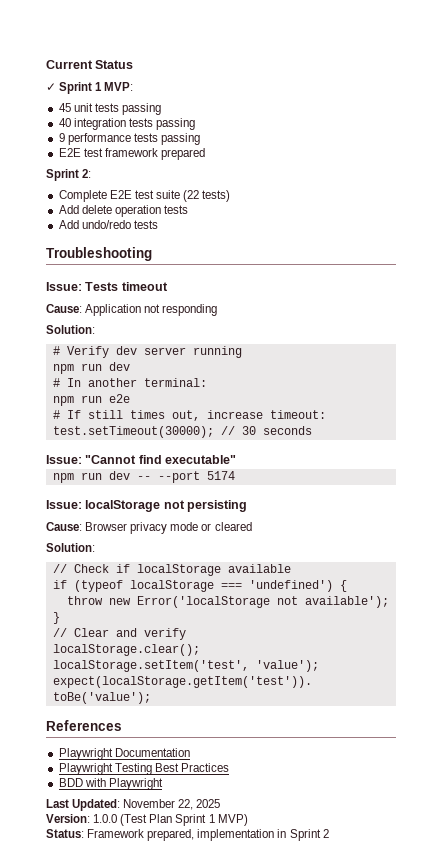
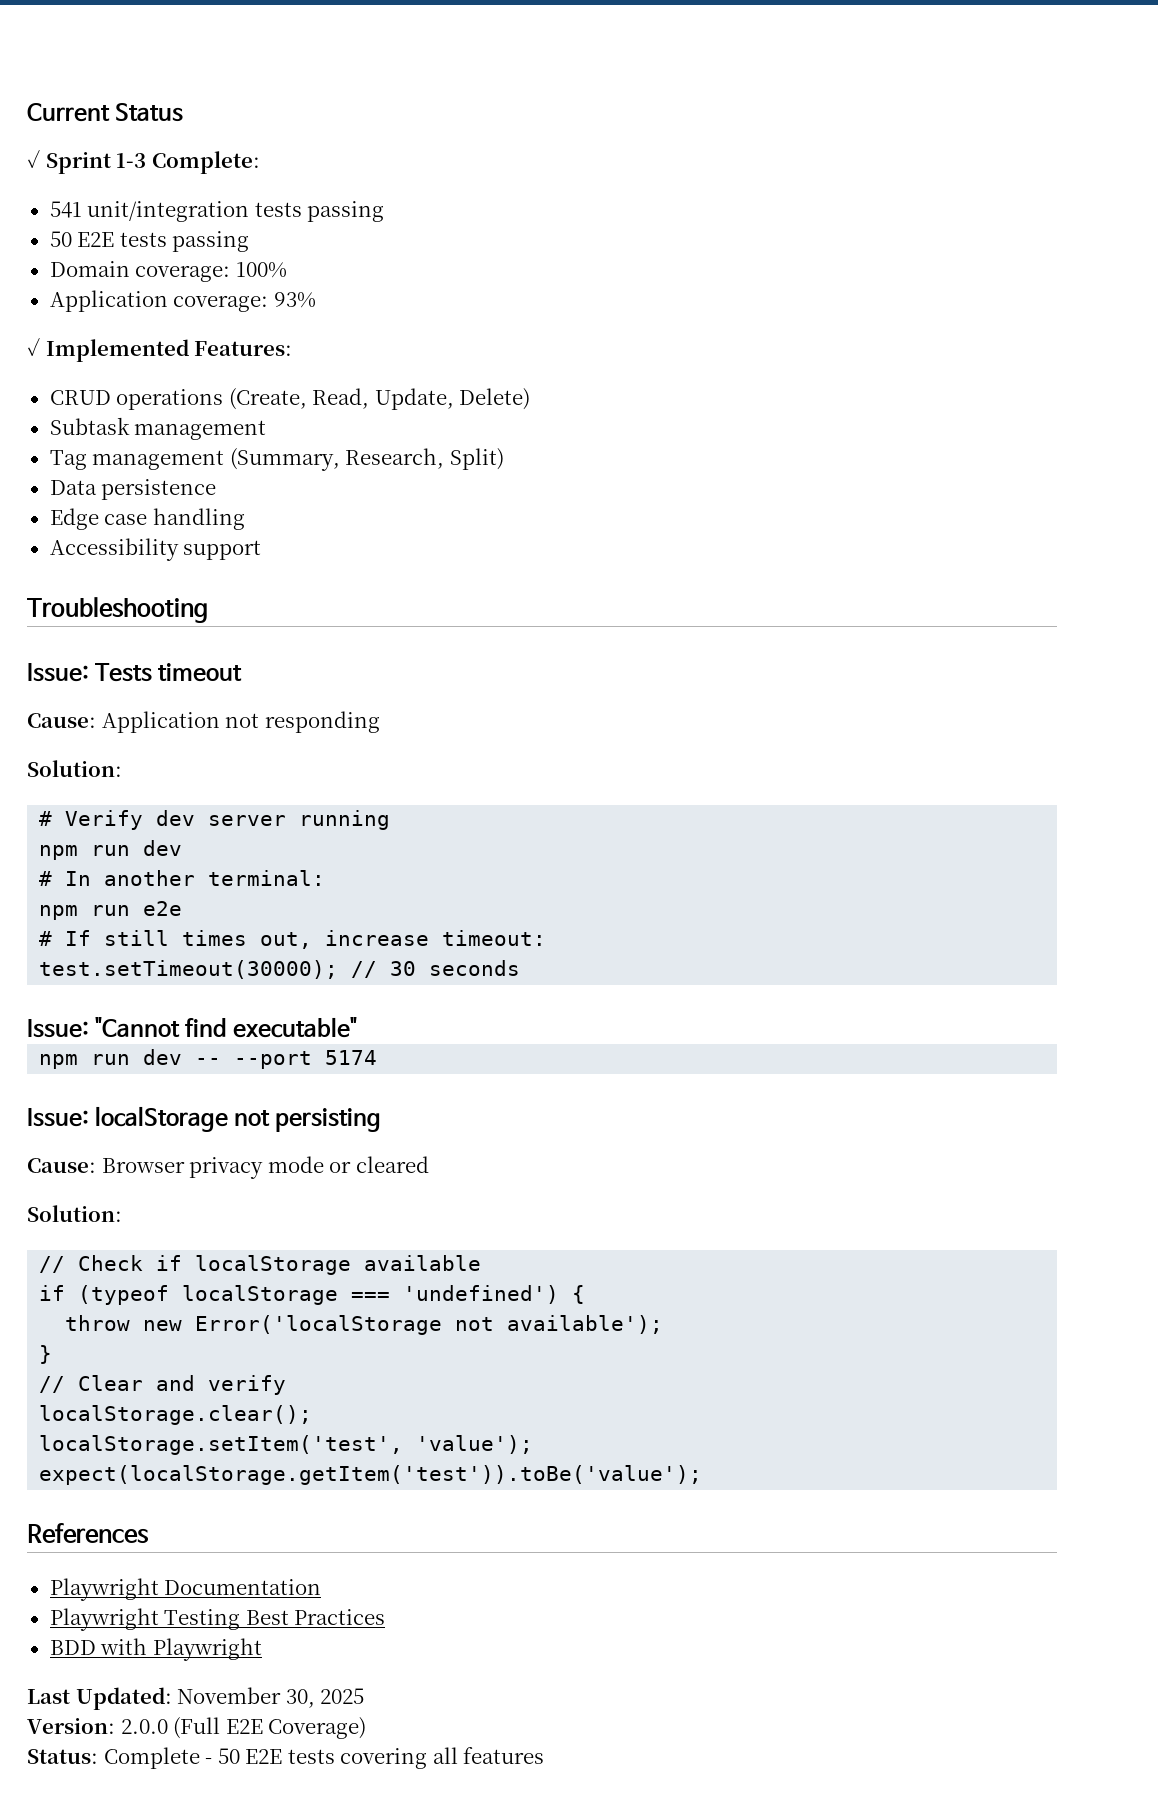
- ✓ Sprint 1 MVP:
- 45 unit tests passing
- 40 integration tests passing
- 9 performance tests passing
- E2E test framework prepared
- Sprint 2:
- Complete E2E test suite (22 tests)
- Add delete operation tests
- Add undo/redo tests
+ ✓ Sprint 1-3 Complete:
+ 541 unit/integration tests passing
+ 50 E2E tests passing
+ Domain coverage: 100%
+ Application coverage: 93%
+ ✓ Implemented Features:
+ CRUD operations (Create, Read, Update, Delete)
+ Subtask management
+ Tag management (Summary, Research, Split)
+ Data persistence
+ Edge case handling
+ Accessibility support
- Last Updated: November 22, 2025
+ Last Updated: November 30, 2025
- Version: 1.0.0 (Test Plan Sprint 1 MVP)
- Status: Framework prepared, implementation in Sprint 2
+ Version: 2.0.0 (Full E2E Coverage)
+ Status: Complete - 50 E2E tests covering all features

